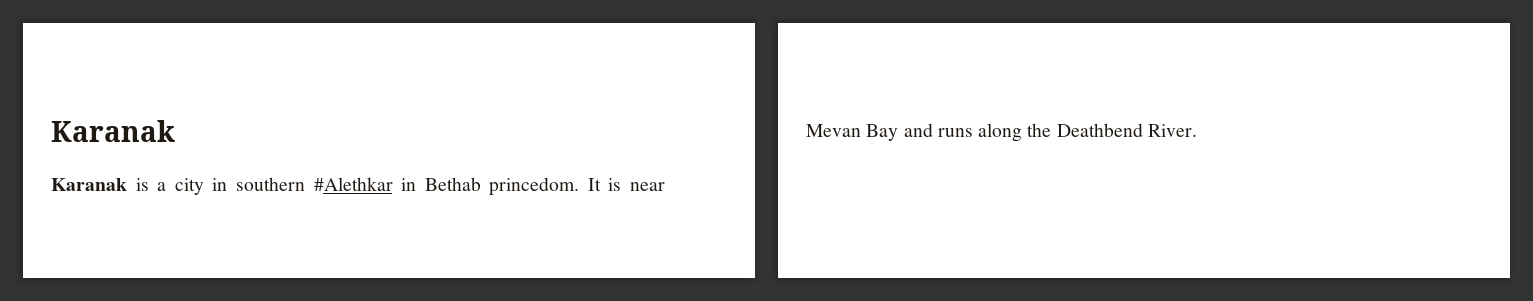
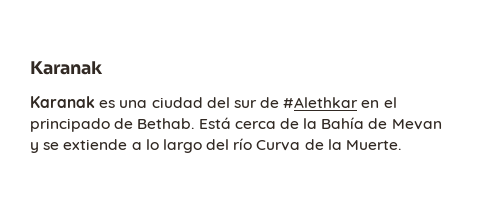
- Karanak is a city in southern #Alethkar in Bethab princedom. It is near Mevan Bay and runs along the Deathbend River.
+ Karanak es una ciudad del sur de #Alethkar en el principado de Bethab. Está cerca de la Bahía de Mevan y se extiende a lo largo del río Curva de la Muerte.

